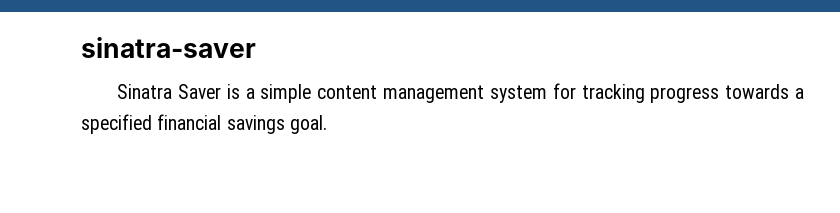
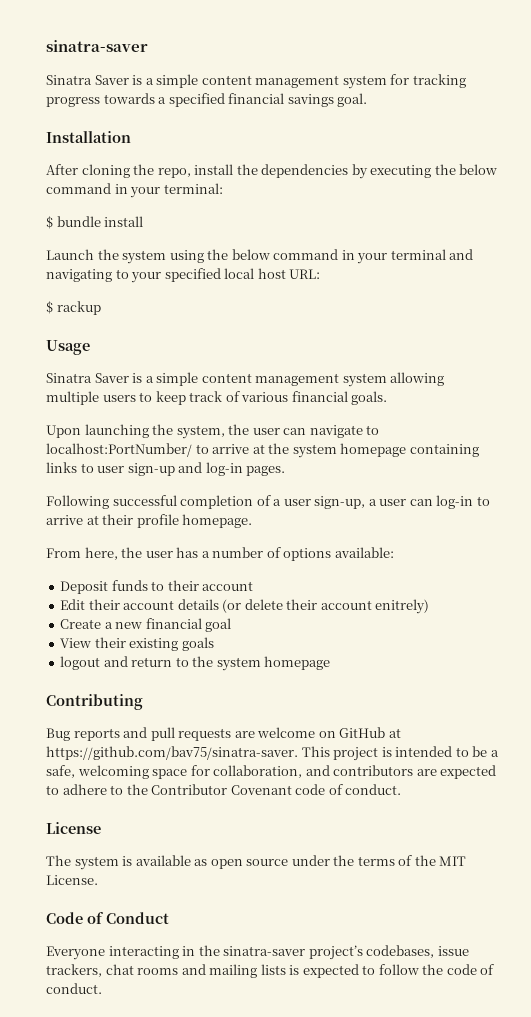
+ Installation
+ After cloning the repo, install the dependencies by executing the below command in your terminal:
+ $ bundle install
+ Launch the system using the below command in your terminal and navigating to your specified local host URL:
+ $ rackup
+ Usage
+ Sinatra Saver is a simple content management system allowing multiple users to keep track of various financial goals.
+ Upon launching the system, the user can navigate to localhost:PortNumber/ to arrive at the system homepage containing links to user sign-up and log-in pages.
+ Following successful completion of a user sign-up, a user can log-in to arrive at their profile homepage.
+ From here, the user has a number of options available:
+ Deposit funds to their account
+ Edit their account details (or delete their account enitrely)
+ Create a new financial goal
+ View their existing goals
+ logout and return to the system homepage
+ Contributing
+ Bug reports and pull requests are welcome on GitHub at https://github.com/bav75/sinatra-saver. This project is intended to be a safe, welcoming space for collaboration, and contributors are expected to adhere to the Contributor Covenant code of conduct.
+ License
+ The system is available as open source under the terms of the MIT License.
+ Code of Conduct
+ Everyone interacting in the sinatra-saver project’s codebases, issue trackers, chat rooms and mailing lists is expected to follow the code of conduct.

